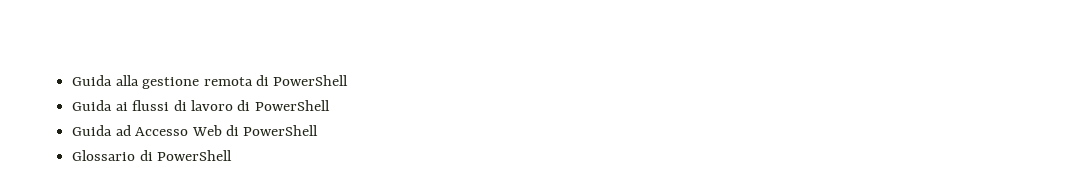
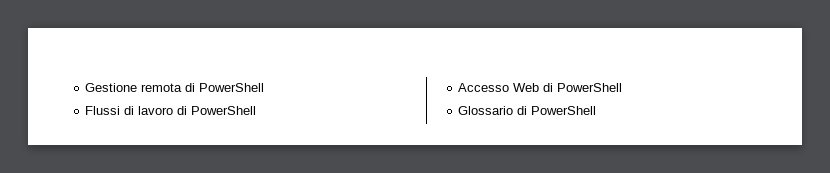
- Guida alla gestione remota di PowerShell
+ Gestione remota di PowerShell
- Guida ai flussi di lavoro di PowerShell
+ Flussi di lavoro di PowerShell
- Guida ad Accesso Web di PowerShell
+ Accesso Web di PowerShell

